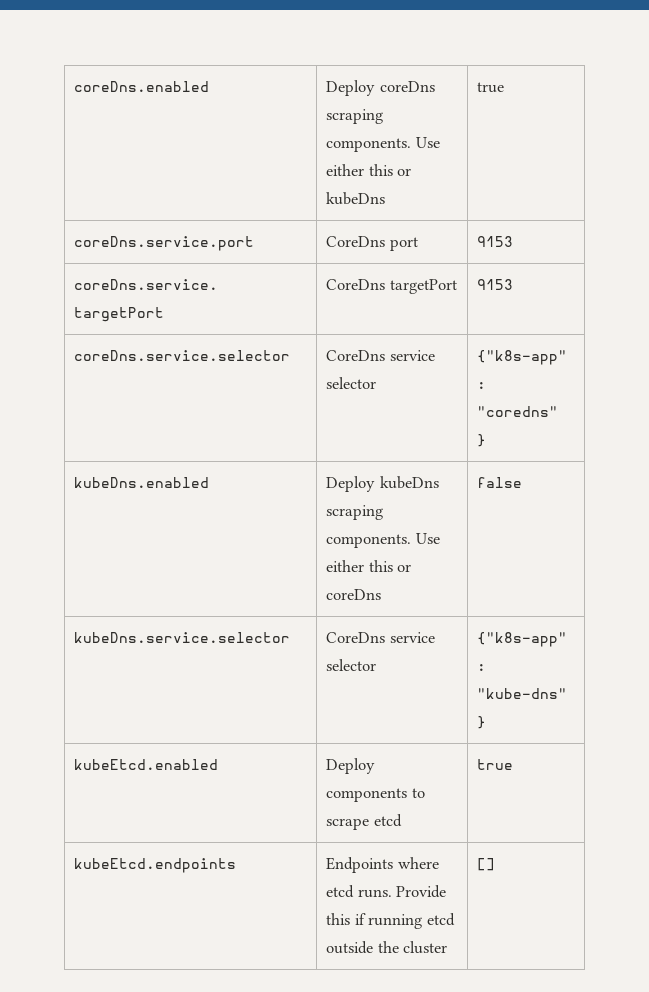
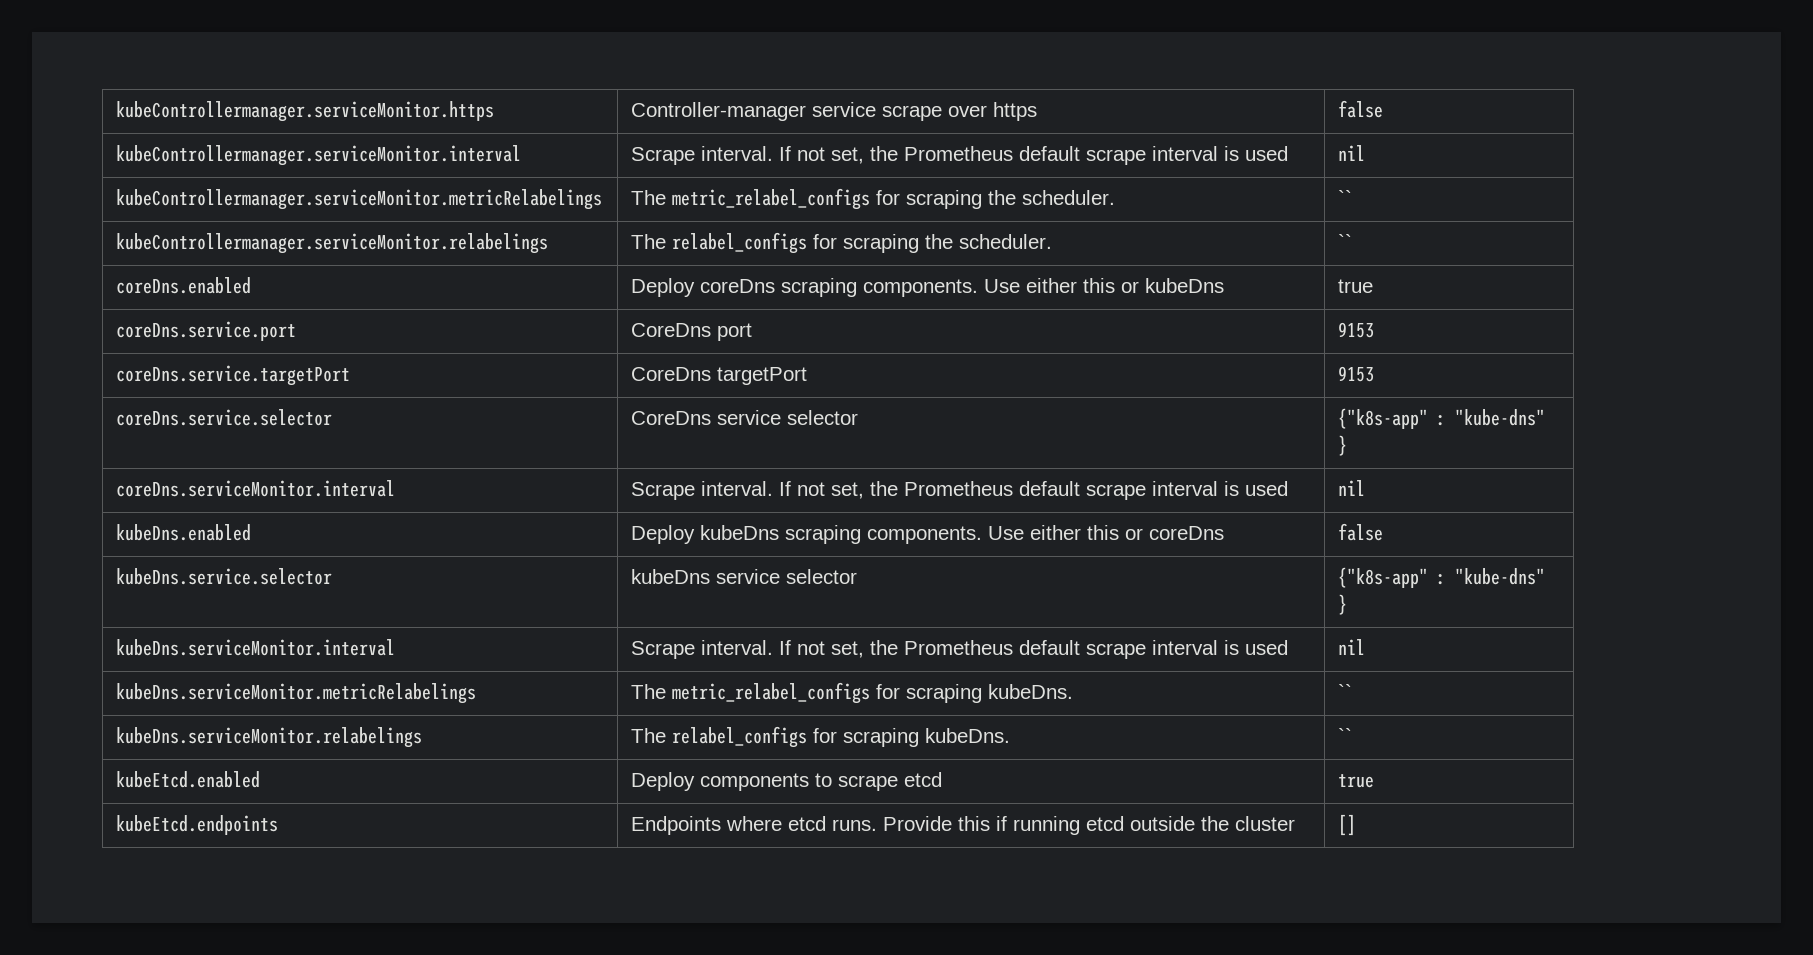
+ kubeControllermanager.serviceMonitor.https | Controller-manager service scrape over https | false
+ kubeControllermanager.serviceMonitor.interval | Scrape interval. If not set, the Prometheus default scrape interval is used | nil
+ kubeControllermanager.serviceMonitor.metricRelabelings | The metric_relabel_configs for scraping the scheduler. | ``
+ kubeControllermanager.serviceMonitor.relabelings | The relabel_configs for scraping the scheduler. | ``
- coreDns.service.selector | CoreDns service selector | {"k8s-app" : "coredns" }
+ coreDns.service.selector | CoreDns service selector | {"k8s-app" : "kube-dns" }
+ coreDns.serviceMonitor.interval | Scrape interval. If not set, the Prometheus default scrape interval is used | nil
- kubeDns.service.selector | CoreDns service selector | {"k8s-app" : "kube-dns" }
+ kubeDns.service.selector | kubeDns service selector | {"k8s-app" : "kube-dns" }
+ kubeDns.serviceMonitor.interval | Scrape interval. If not set, the Prometheus default scrape interval is used | nil
+ kubeDns.serviceMonitor.metricRelabelings | The metric_relabel_configs for scraping kubeDns. | ``
+ kubeDns.serviceMonitor.relabelings | The relabel_configs for scraping kubeDns. | ``

